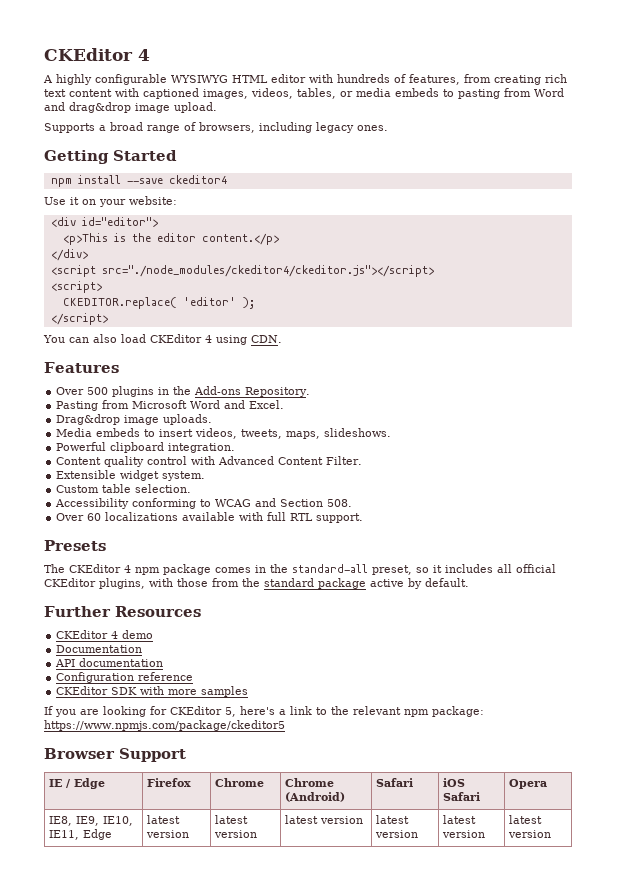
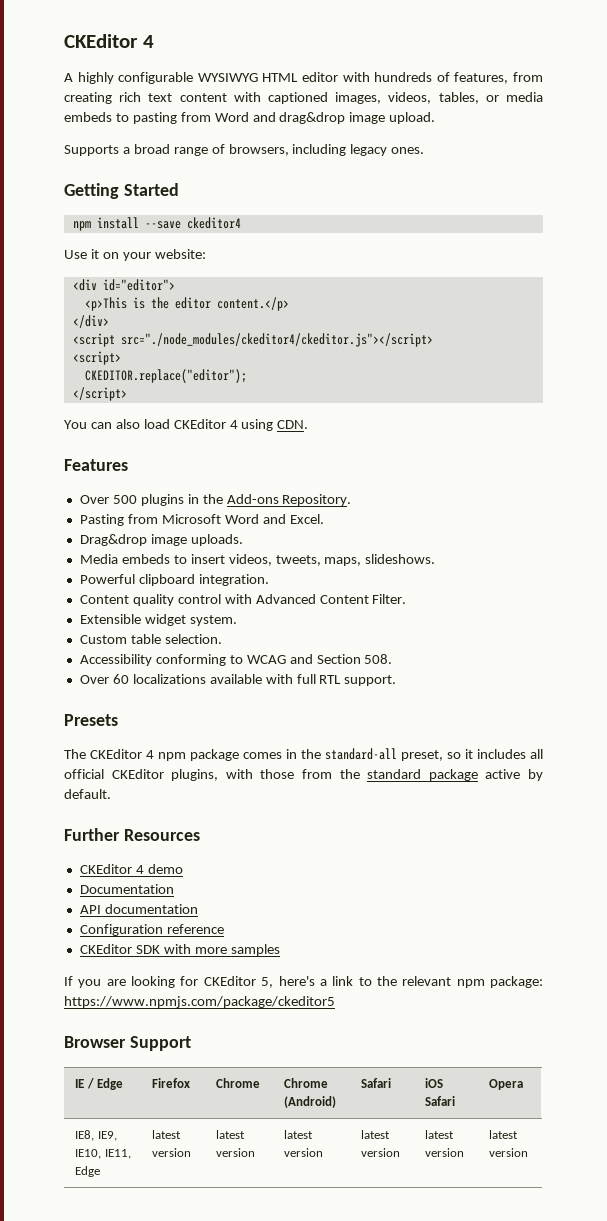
- CKEDITOR.replace( 'editor' );
+ CKEDITOR.replace("editor");

